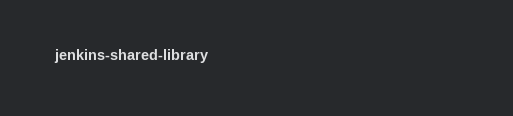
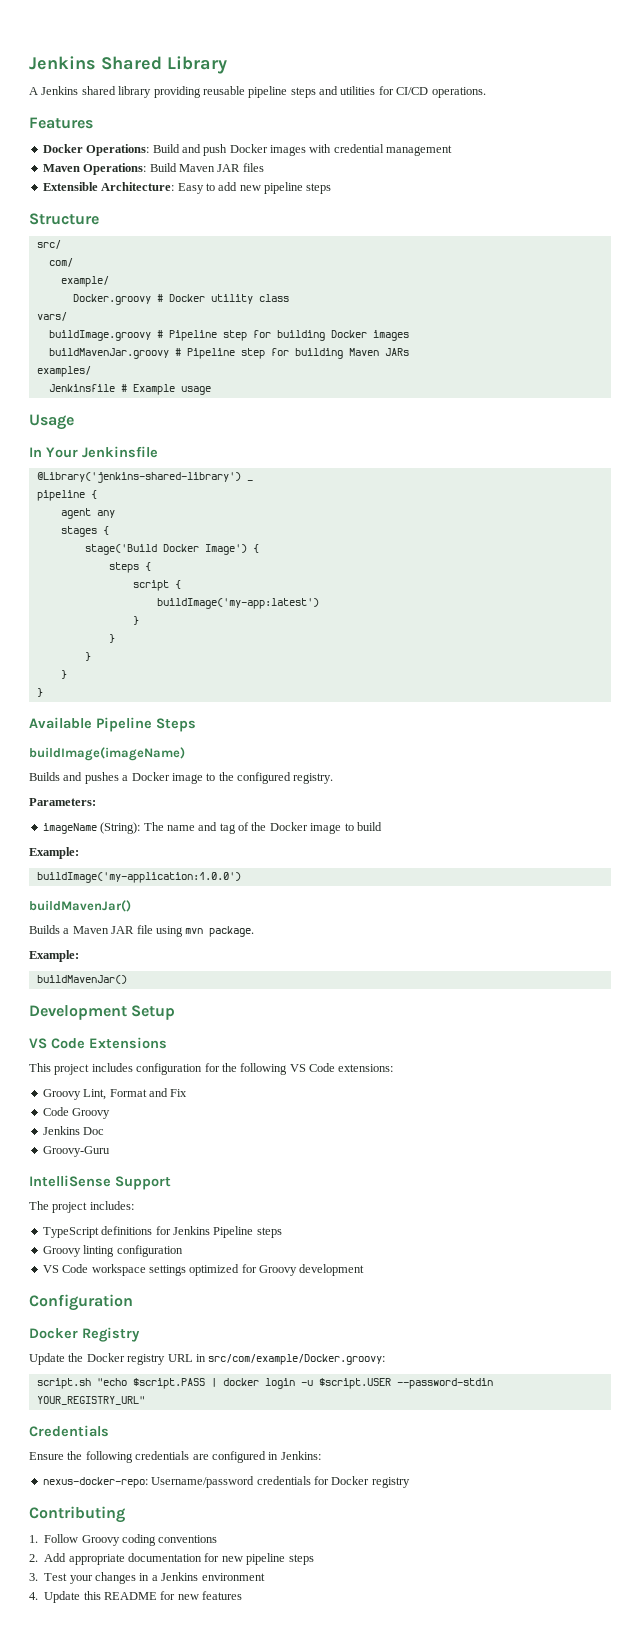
- jenkins-shared-library
+ Jenkins Shared Library
+ A Jenkins shared library providing reusable pipeline steps and utilities for CI/CD operations.
+ Features
+ Docker Operations: Build and push Docker images with credential management
+ Maven Operations: Build Maven JAR files
+ Extensible Architecture: Easy to add new pipeline steps
+ Structure
+ src/
+ com/
+ example/
+ Docker.groovy # Docker utility class
+ vars/
+ buildImage.groovy # Pipeline step for building Docker images
+ buildMavenJar.groovy # Pipeline step for building Maven JARs
+ examples/
+ Jenkinsfile # Example usage
+ Usage
+ In Your Jenkinsfile
+ @Library('jenkins-shared-library') _
+ pipeline {
+ agent any
+ stages {
+ stage('Build Docker Image') {
+ steps {
+ script {
+ buildImage('my-app:latest')
+ }
+ }
+ }
+ }
+ }
+ Available Pipeline Steps
+ buildImage(imageName)
+ Builds and pushes a Docker image to the configured registry.
+ Parameters:
+ imageName (String): The name and tag of the Docker image to build
+ Example:
+ buildImage('my-application:1.0.0')
+ buildMavenJar()
+ Builds a Maven JAR file using mvn package.
+ Example:
+ buildMavenJar()
+ Development Setup
+ VS Code Extensions
+ This project includes configuration for the following VS Code extensions:
+ Groovy Lint, Format and Fix
+ Code Groovy
+ Jenkins Doc
+ Groovy-Guru
+ IntelliSense Support
+ The project includes:
+ TypeScript definitions for Jenkins Pipeline steps
+ Groovy linting configuration
+ VS Code workspace settings optimized for Groovy development
+ Configuration
+ Docker Registry
+ Update the Docker registry URL in src/com/example/Docker.groovy:
+ script.sh "echo $script.PASS | docker login -u $script.USER --password-stdin YOUR_REGISTRY_URL"
+ Credentials
+ Ensure the following credentials are configured in Jenkins:
+ nexus-docker-repo: Username/password credentials for Docker registry
+ Contributing
+ 1. Follow Groovy coding conventions
+ 2. Add appropriate documentation for new pipeline steps
+ 3. Test your changes in a Jenkins environment
+ 4. Update this README for new features

